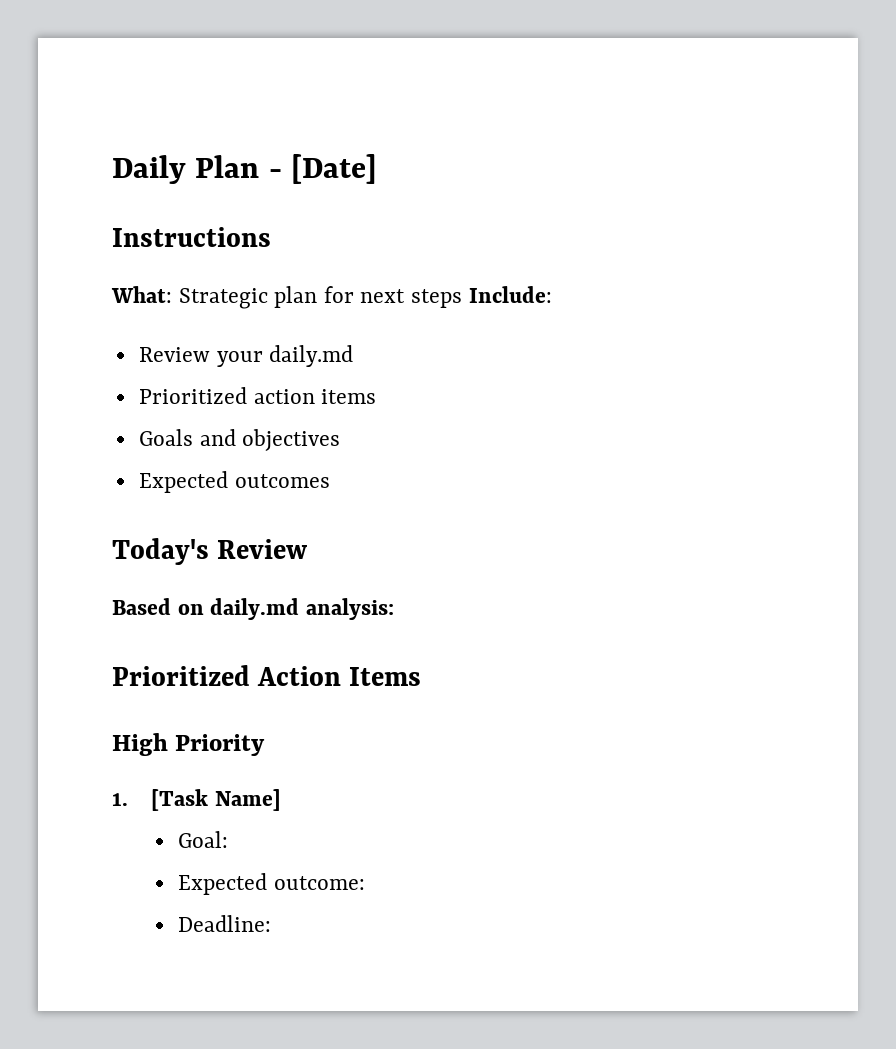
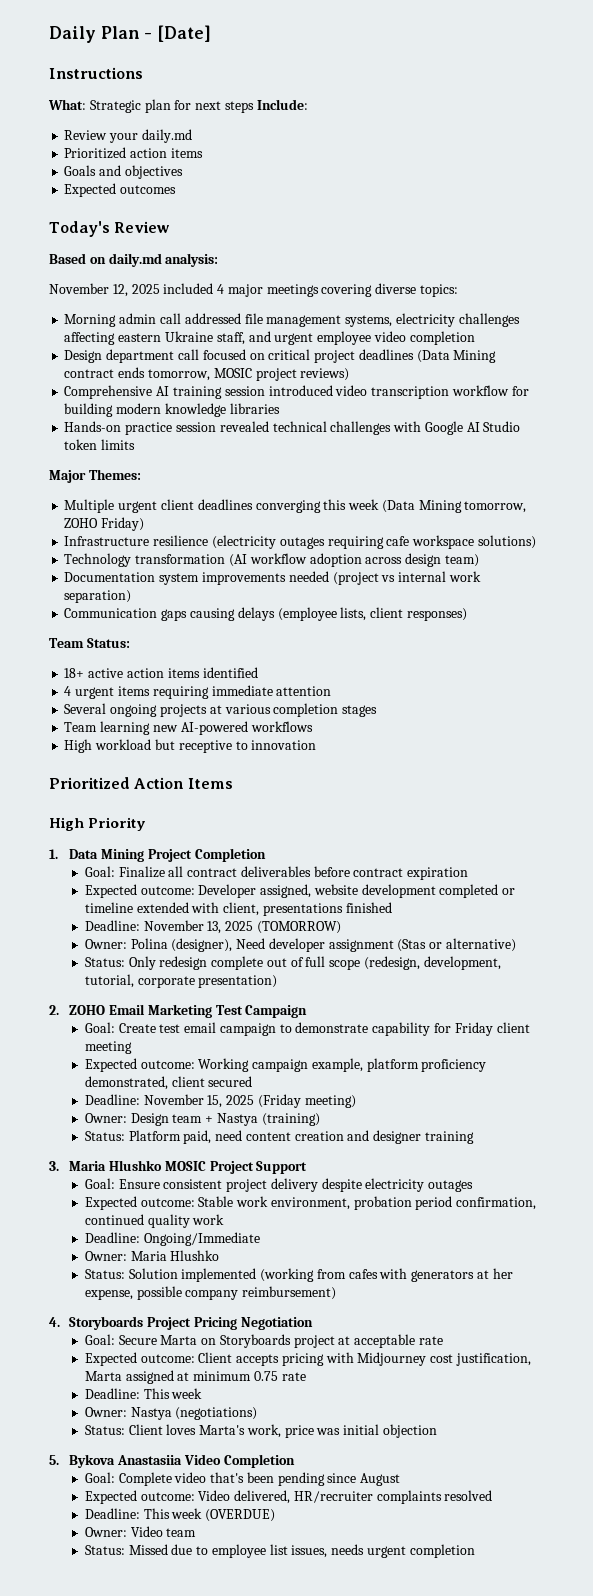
+ November 12, 2025 included 4 major meetings covering diverse topics:
+ Morning admin call addressed file management systems, electricity challenges affecting eastern Ukraine staff, and urgent employee video completion
+ Design department call focused on critical project deadlines (Data Mining contract ends tomorrow, MOSIC project reviews)
+ Comprehensive AI training session introduced video transcription workflow for building modern knowledge libraries
+ Hands-on practice session revealed technical challenges with Google AI Studio token limits
+ Major Themes:
+ Multiple urgent client deadlines converging this week (Data Mining tomorrow, ZOHO Friday)
+ Infrastructure resilience (electricity outages requiring cafe workspace solutions)
+ Technology transformation (AI workflow adoption across design team)
+ Documentation system improvements needed (project vs internal work separation)
+ Communication gaps causing delays (employee lists, client responses)
+ Team Status:
+ 18+ active action items identified
+ 4 urgent items requiring immediate attention
+ Several ongoing projects at various completion stages
+ Team learning new AI-powered workflows
+ High workload but receptive to innovation
- 1. [Task Name]
- Goal:
- Expected outcome:
- Deadline:
+ 1. Data Mining Project Completion
+ Goal: Finalize all contract deliverables before contract expiration
+ Expected outcome: Developer assigned, website development completed or timeline extended with client, presentations finished
+ Deadline: November 13, 2025 (TOMORROW)
+ Owner: Polina (designer), Need developer assignment (Stas or alternative)
+ Status: Only redesign complete out of full scope (redesign, development, tutorial, corporate presentation)
+ 2. ZOHO Email Marketing Test Campaign
+ Goal: Create test email campaign to demonstrate capability for Friday client meeting
+ Expected outcome: Working campaign example, platform proficiency demonstrated, client secured
+ Deadline: November 15, 2025 (Friday meeting)
+ Owner: Design team + Nastya (training)
+ Status: Platform paid, need content creation and designer training
+ 3. Maria Hlushko MOSIC Project Support
+ Goal: Ensure consistent project delivery despite electricity outages
+ Expected outcome: Stable work environment, probation period confirmation, continued quality work
+ Deadline: Ongoing/Immediate
+ Owner: Maria Hlushko
+ Status: Solution implemented (working from cafes with generators at her expense, possible company reimbursement)
+ 4. Storyboards Project Pricing Negotiation
+ Goal: Secure Marta on Storyboards project at acceptable rate
+ Expected outcome: Client accepts pricing with Midjourney cost justification, Marta assigned at minimum 0.75 rate
+ Deadline: This week
+ Owner: Nastya (negotiations)
+ Status: Client loves Marta's work, price was initial objection
+ 5. Bykova Anastasiia Video Completion
+ Goal: Complete video that's been pending since August
+ Expected outcome: Video delivered, HR/recruiter complaints resolved
+ Deadline: This week (OVERDUE)
+ Owner: Video team
+ Status: Missed due to employee list issues, needs urgent completion

